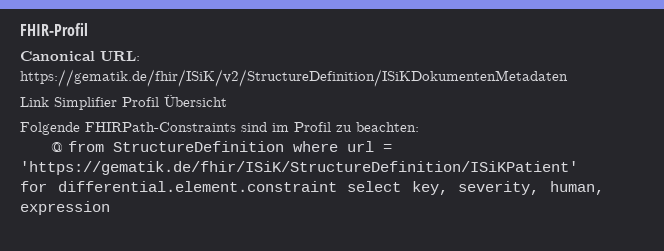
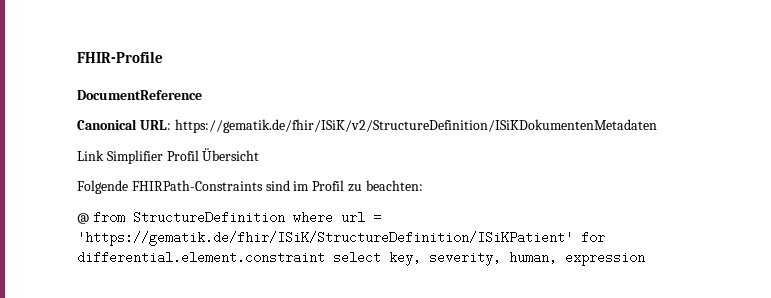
- FHIR-Profil
+ FHIR-Profile
+ DocumentReference

